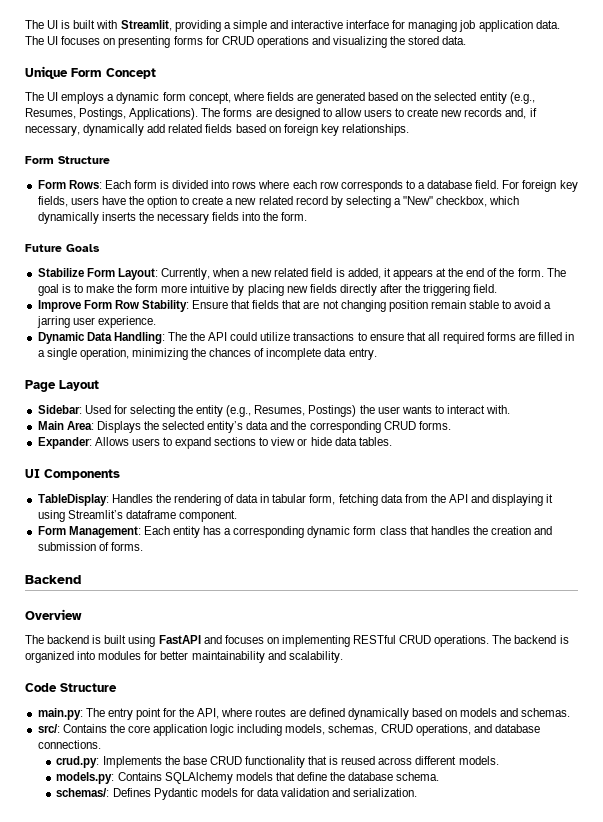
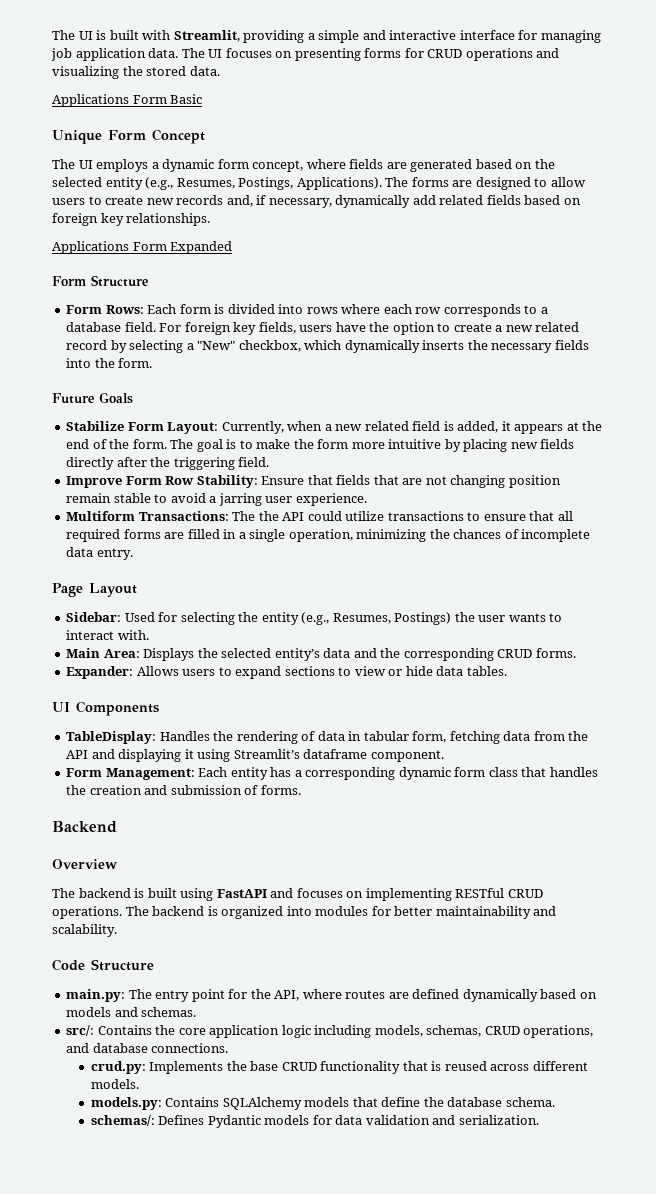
+ Applications Form Basic
+ Applications Form Expanded
- Dynamic Data Handling: The the API could utilize transactions to ensure that all required forms are filled in a single operation, minimizing the chances of incomplete data entry.
+ Multiform Transactions: The the API could utilize transactions to ensure that all required forms are filled in a single operation, minimizing the chances of incomplete data entry.

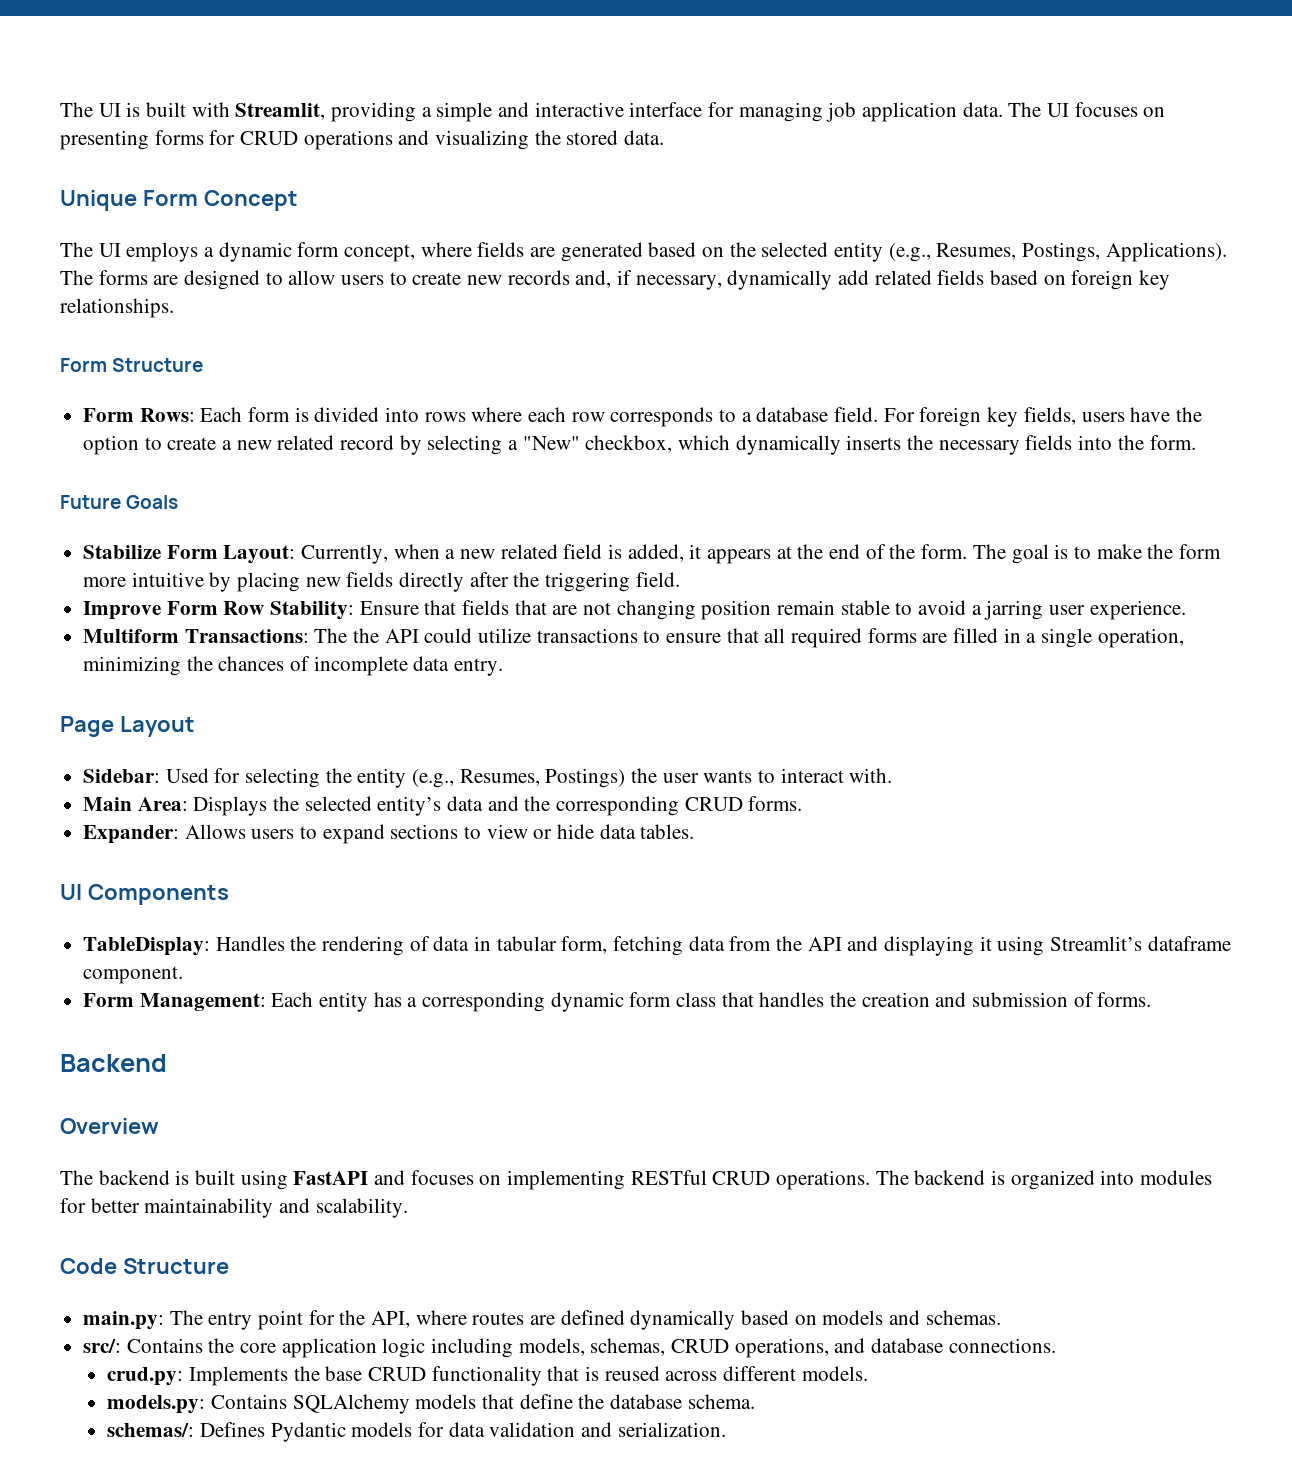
- Applications Form Basic
- Applications Form Expanded

